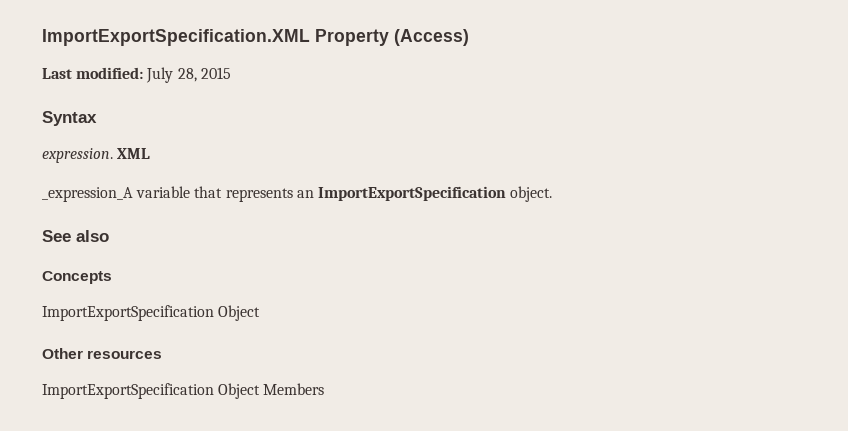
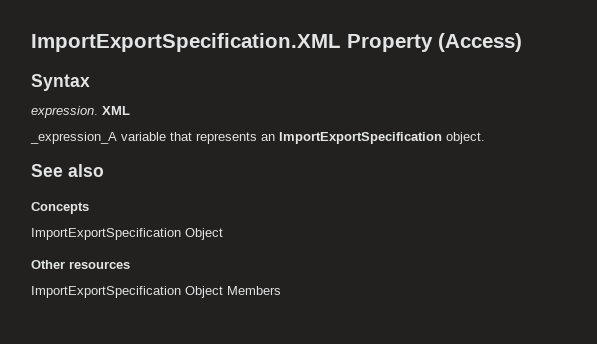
- Last modified: July 28, 2015

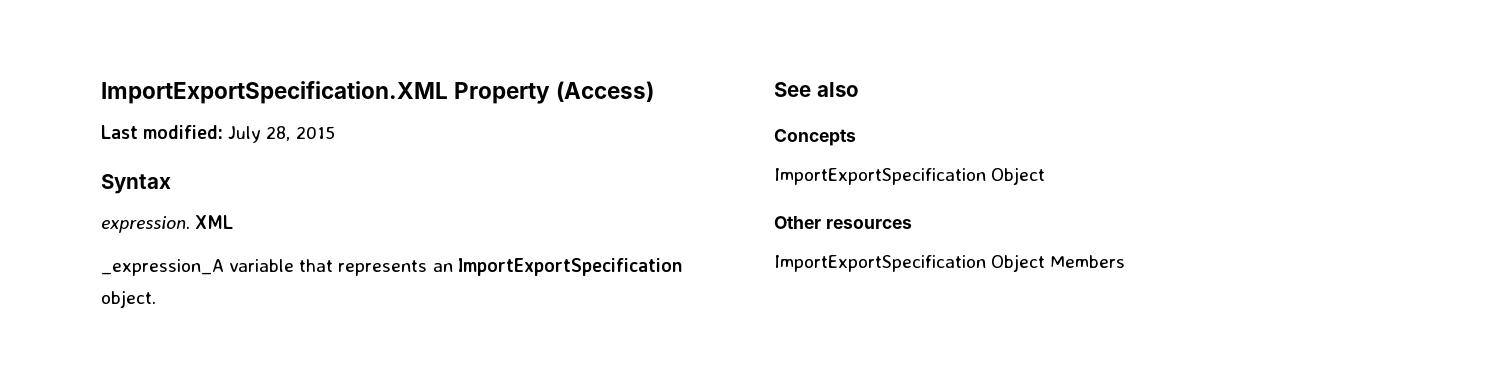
+ Last modified: July 28, 2015

